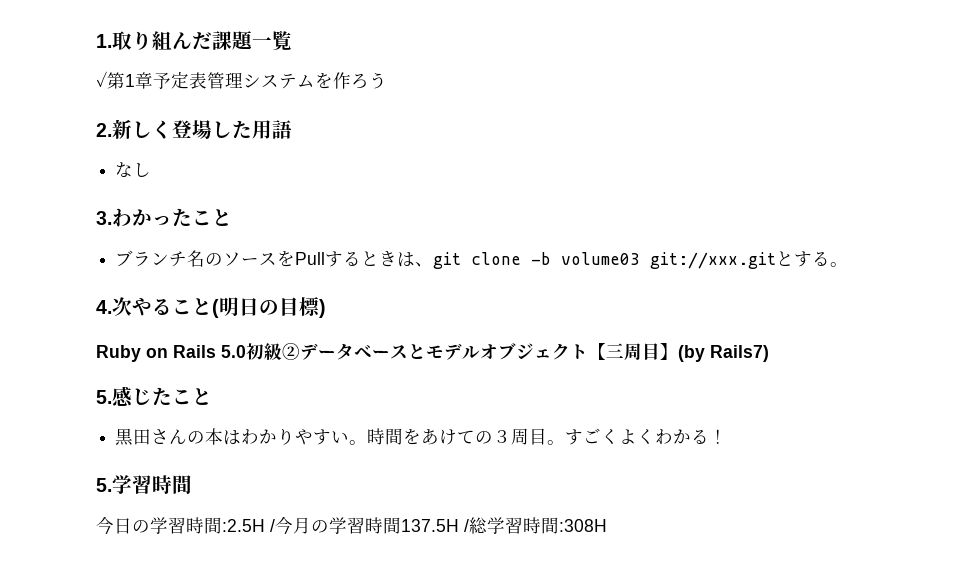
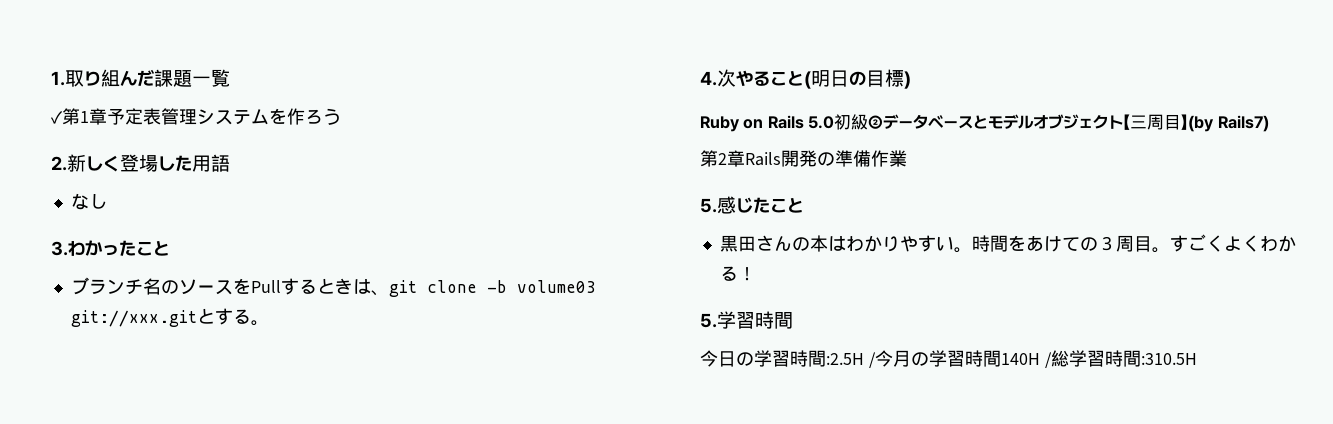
+ 第2章Rails開発の準備作業
- 今日の学習時間:2.5H /今月の学習時間137.5H /総学習時間:308H
+ 今日の学習時間:2.5H /今月の学習時間140H /総学習時間:310.5H

